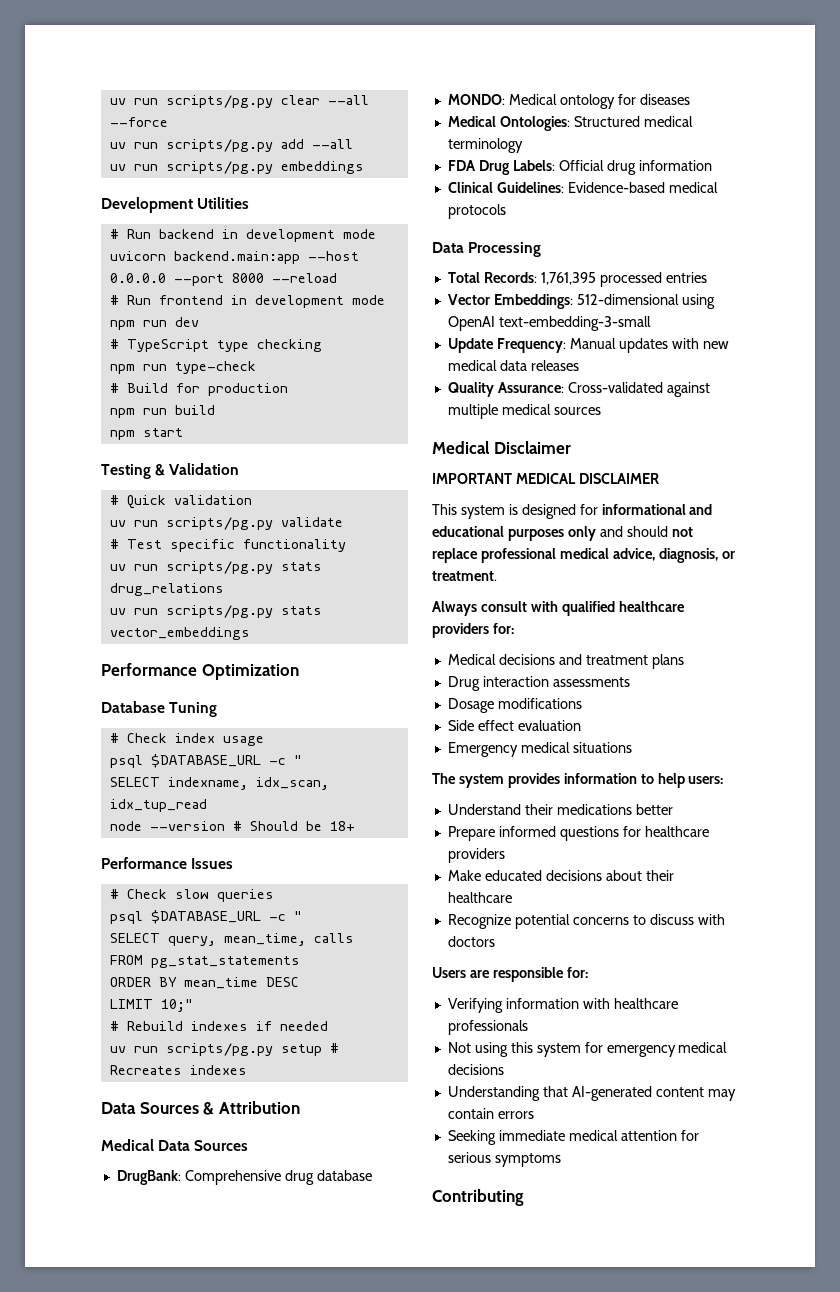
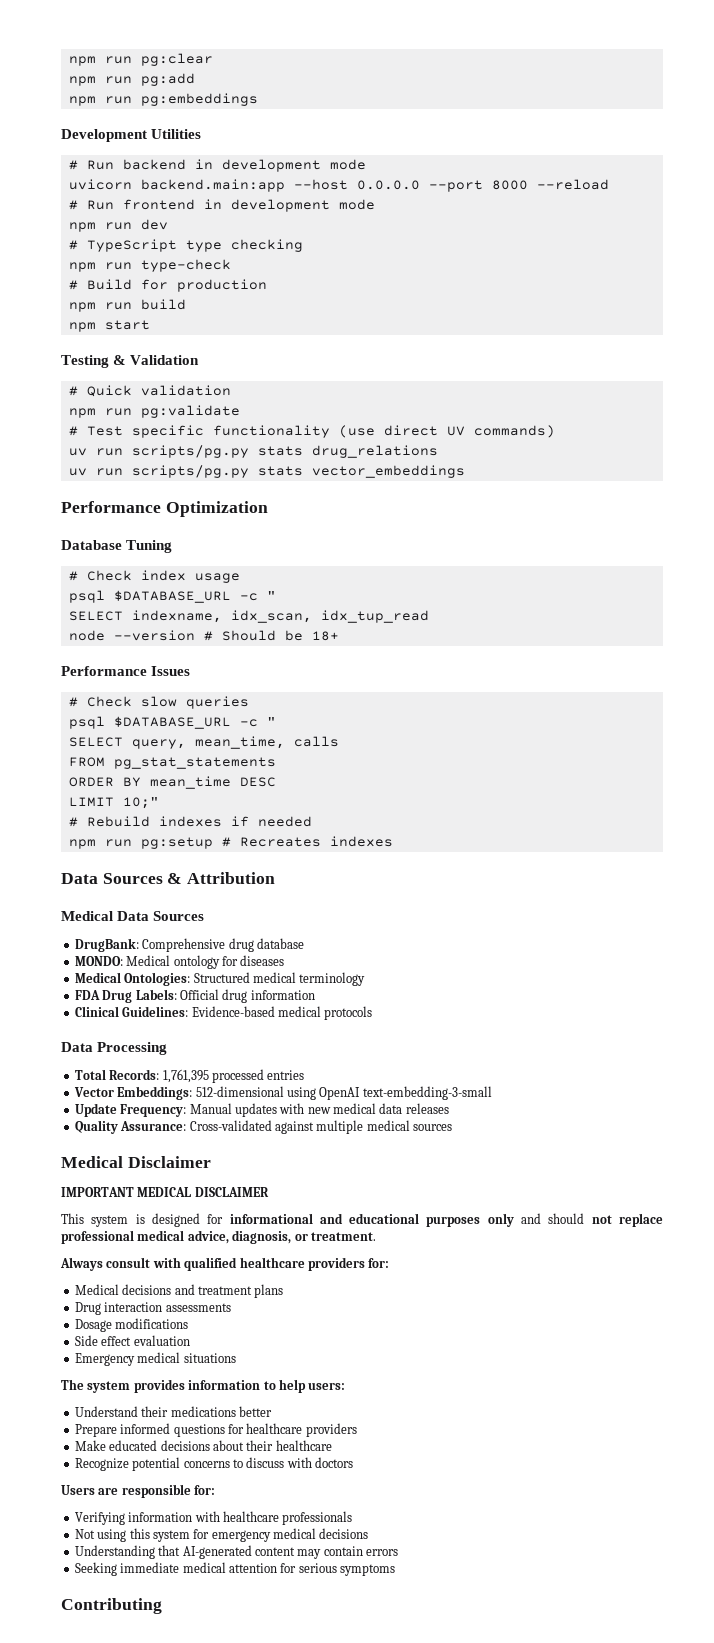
- uv run scripts/pg.py clear --all --force
- uv run scripts/pg.py add --all
- uv run scripts/pg.py embeddings
+ npm run pg:clear
+ npm run pg:add
+ npm run pg:embeddings
- uv run scripts/pg.py validate
+ npm run pg:validate
- # Test specific functionality
+ # Test specific functionality (use direct UV commands)
- uv run scripts/pg.py setup # Recreates indexes
+ npm run pg:setup # Recreates indexes

